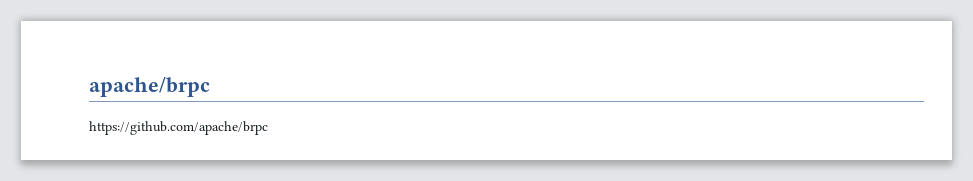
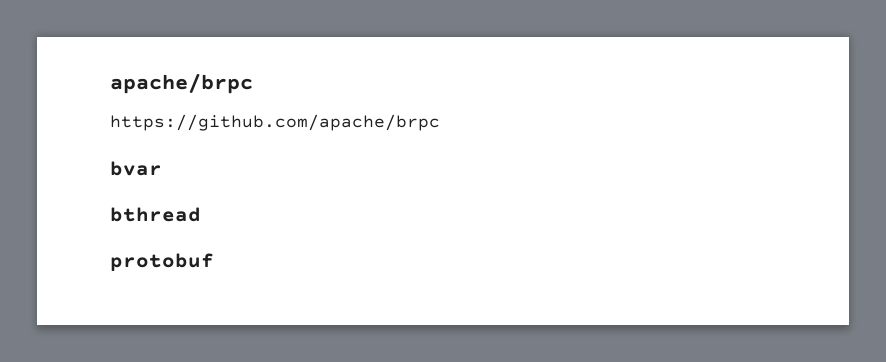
+ bvar
+ bthread
+ protobuf

